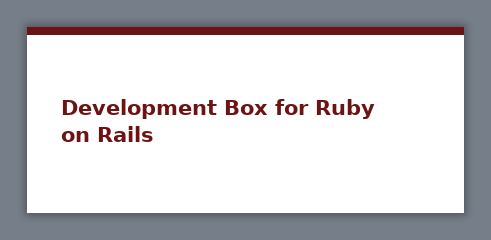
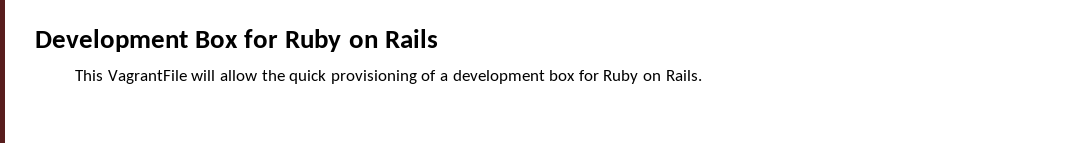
+ This VagrantFile will allow the quick provisioning of a development box for Ruby on Rails.

